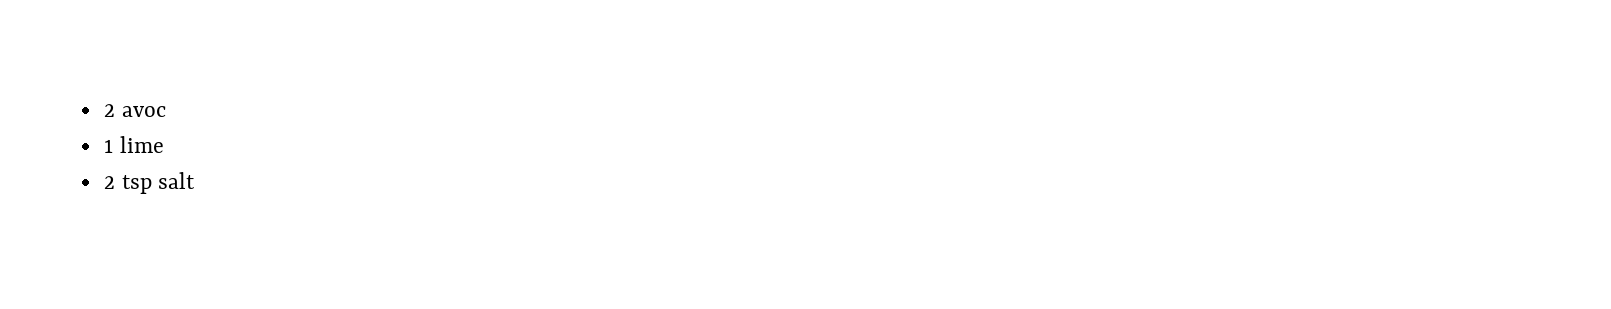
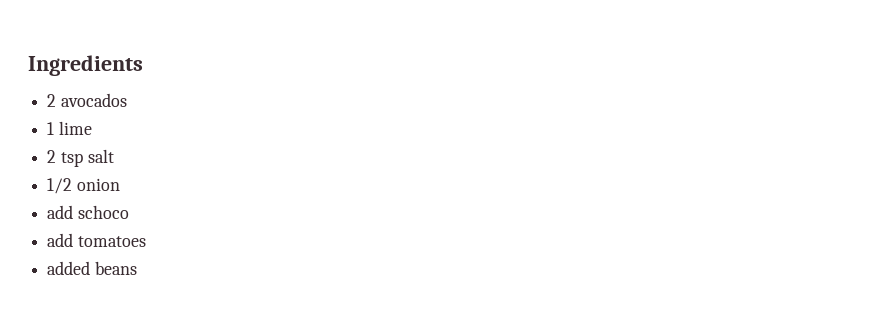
- 2 avoc
+ Ingredients
+ 2 avocados
+ 1/2 onion
+ add schoco
+ add tomatoes
+ added beans

